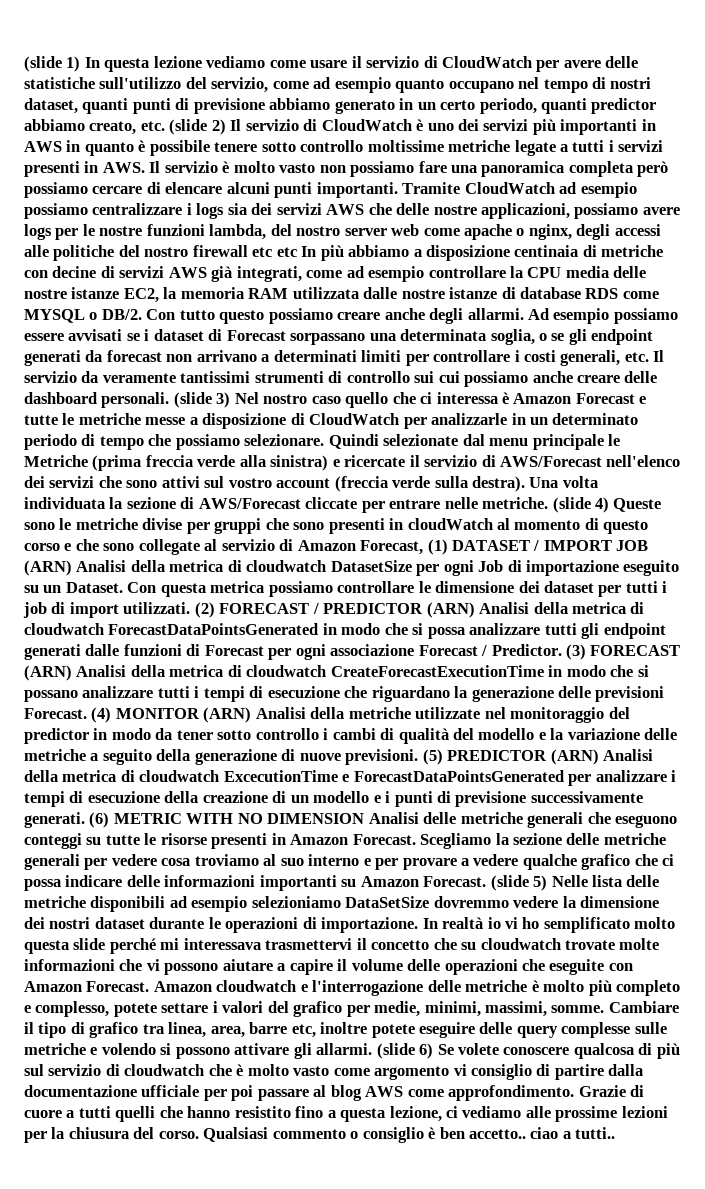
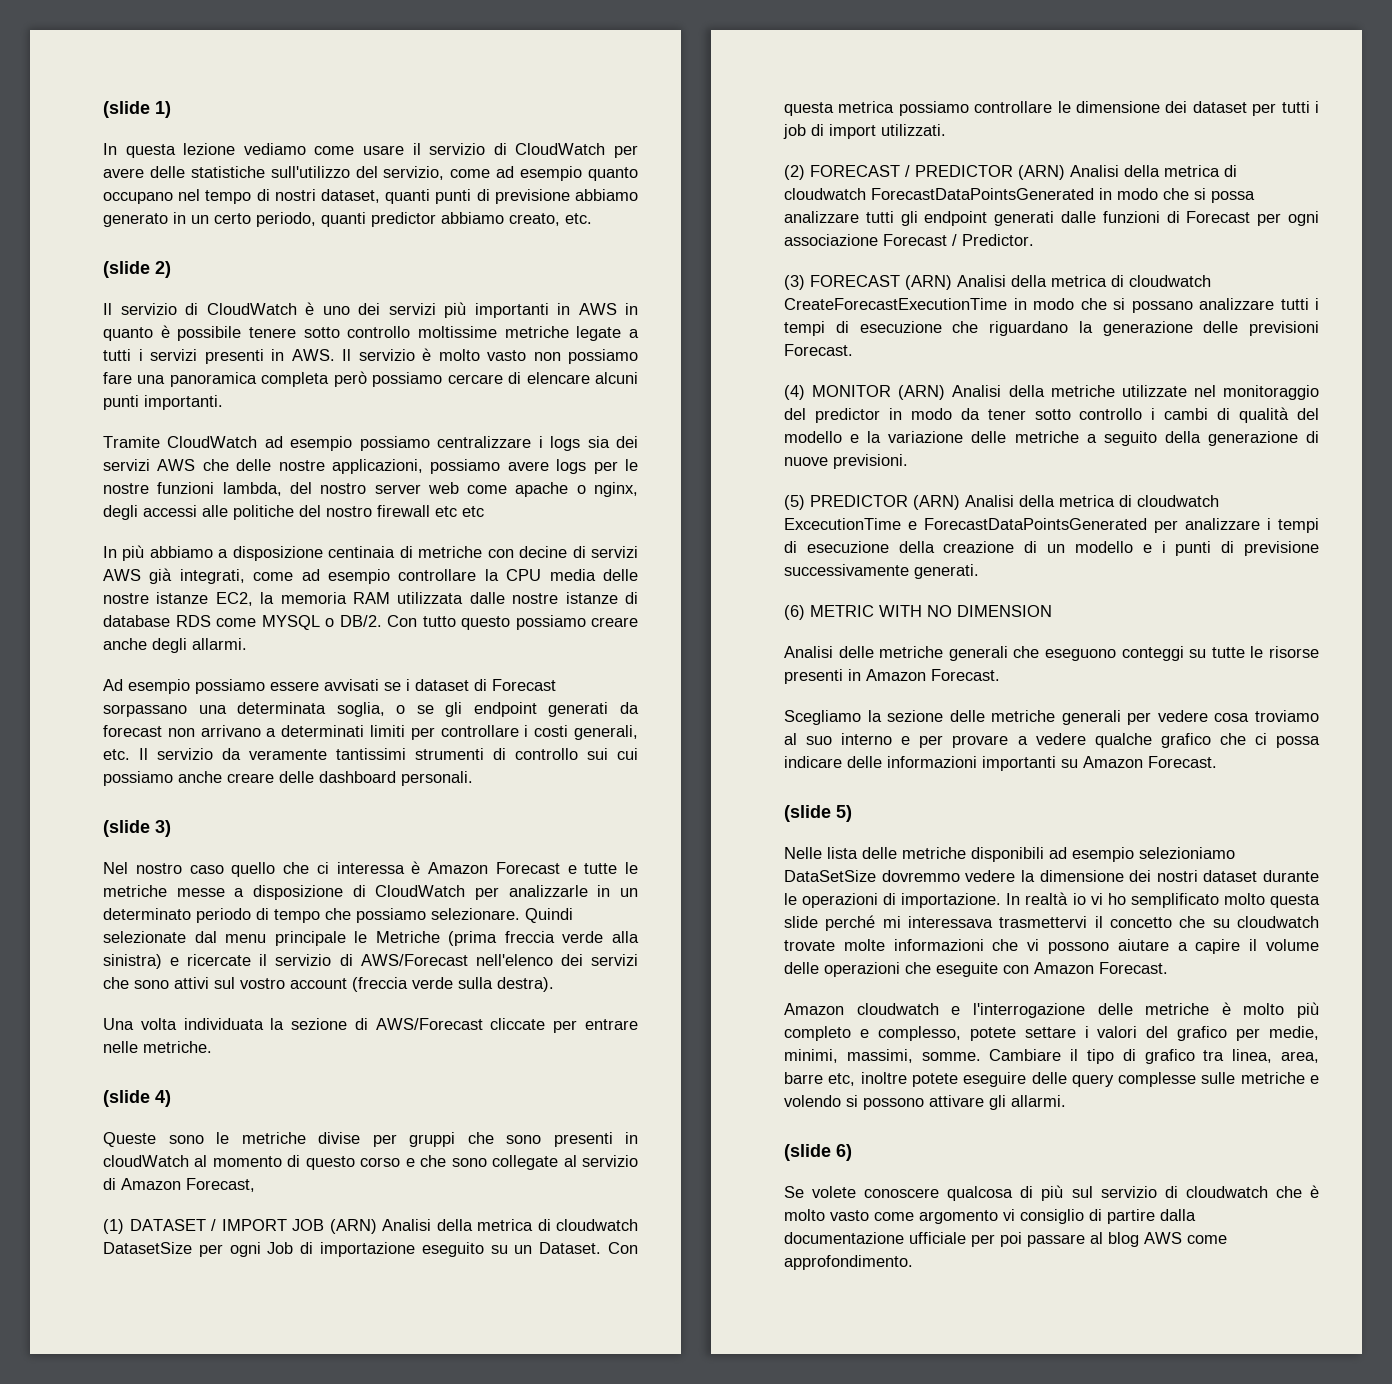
- (slide 1) In questa lezione vediamo come usare il servizio di CloudWatch per avere delle statistiche sull'utilizzo del servizio, come ad esempio quanto occupano nel tempo di nostri dataset, quanti punti di previsione abbiamo generato in un certo periodo, quanti predictor abbiamo creato, etc. (slide 2) Il servizio di CloudWatch è uno dei servizi più importanti in AWS in quanto è possibile tenere sotto controllo moltissime metriche legate a tutti i servizi presenti in AWS. Il servizio è molto vasto non possiamo fare una panoramica completa però possiamo cercare di elencare alcuni punti importanti. Tramite CloudWatch ad esempio possiamo centralizzare i logs sia dei servizi AWS che delle nostre applicazioni, possiamo avere logs per le nostre funzioni lambda, del nostro server web come apache o nginx, degli accessi alle politiche del nostro firewall etc etc In più abbiamo a disposizione centinaia di metriche con decine di servizi AWS già integrati, come ad esempio controllare la CPU media delle nostre istanze EC2, la memoria RAM utilizzata dalle nostre istanze di database RDS come MYSQL o DB/2.
+ (slide 1)
+ In questa lezione vediamo come usare il servizio di CloudWatch per avere delle statistiche sull'utilizzo del servizio, come ad esempio quanto occupano nel tempo di nostri dataset, quanti punti di previsione abbiamo generato in un certo periodo, quanti predictor abbiamo creato, etc.
+ (slide 2)
+ Il servizio di CloudWatch è uno dei servizi più importanti in AWS in quanto è possibile tenere sotto controllo moltissime metriche legate a tutti i servizi presenti in AWS. Il servizio è molto vasto non possiamo fare una panoramica completa però possiamo cercare di elencare alcuni punti importanti.
+ Tramite CloudWatch ad esempio possiamo centralizzare i logs sia dei servizi AWS che delle nostre applicazioni, possiamo avere logs per le nostre funzioni lambda, del nostro server web come apache o nginx, degli accessi alle politiche del nostro firewall etc etc
+ In più abbiamo a disposizione centinaia di metriche con decine di servizi AWS già integrati, come ad esempio controllare la CPU media delle nostre istanze EC2, la memoria RAM utilizzata dalle nostre istanze di database RDS come MYSQL o DB/2.
- Con tutto questo possiamo creare anche degli allarmi. Ad esempio possiamo essere avvisati se i dataset di Forecast sorpassano una determinata soglia, o se gli endpoint generati da forecast non arrivano a determinati limiti per controllare i costi generali, etc. Il servizio da veramente tantissimi strumenti di controllo sui cui possiamo anche creare delle dashboard personali. (slide 3) Nel nostro caso quello che ci interessa è Amazon Forecast e tutte le metriche messe a disposizione di CloudWatch per analizzarle in un determinato periodo di tempo che possiamo selezionare.
+ Con tutto questo possiamo creare anche degli allarmi.
+ Ad esempio possiamo essere avvisati se i dataset di Forecast sorpassano una determinata soglia, o se gli endpoint generati da forecast non arrivano a determinati limiti per controllare i costi generali, etc. Il servizio da veramente tantissimi strumenti di controllo sui cui possiamo anche creare delle dashboard personali.
+ (slide 3)
+ Nel nostro caso quello che ci interessa è Amazon Forecast e tutte le metriche messe a disposizione di CloudWatch per analizzarle in un determinato periodo di tempo che possiamo selezionare.
- Quindi selezionate dal menu principale le Metriche (prima freccia verde alla sinistra) e ricercate il servizio di AWS/Forecast nell'elenco dei servizi che sono attivi sul vostro account (freccia verde sulla destra). Una volta individuata la sezione di AWS/Forecast cliccate per entrare nelle metriche. (slide 4) Queste sono le metriche divise per gruppi che sono presenti in cloudWatch al momento di questo corso e che sono collegate al servizio di Amazon Forecast, (1) DATASET / IMPORT JOB (ARN) Analisi della metrica di cloudwatch DatasetSize per ogni Job di importazione eseguito su un Dataset.
+ Quindi selezionate dal menu principale le Metriche (prima freccia verde alla sinistra) e ricercate il servizio di AWS/Forecast nell'elenco dei servizi che sono attivi sul vostro account (freccia verde sulla destra).
+ Una volta individuata la sezione di AWS/Forecast cliccate per entrare nelle metriche.
+ (slide 4)
+ Queste sono le metriche divise per gruppi che sono presenti in cloudWatch al momento di questo corso e che sono collegate al servizio di Amazon Forecast,
+ (1) DATASET / IMPORT JOB (ARN) Analisi della metrica di cloudwatch DatasetSize per ogni Job di importazione eseguito su un Dataset.
- Con questa metrica possiamo controllare le dimensione dei dataset per tutti i job di import utilizzati. (2) FORECAST / PREDICTOR (ARN) Analisi della metrica di cloudwatch ForecastDataPointsGenerated in modo che si possa analizzare tutti gli endpoint generati dalle funzioni di Forecast per ogni associazione Forecast / Predictor. (3) FORECAST (ARN) Analisi della metrica di cloudwatch CreateForecastExecutionTime in modo che si possano analizzare tutti i tempi di esecuzione che riguardano la generazione delle previsioni Forecast. (4) MONITOR (ARN) Analisi della metriche utilizzate nel monitoraggio del predictor in modo da tener sotto controllo i cambi di qualità del modello e la variazione delle metriche a seguito della generazione di nuove previsioni. (5) PREDICTOR (ARN) Analisi della metrica di cloudwatch ExcecutionTime e ForecastDataPointsGenerated per analizzare i tempi di esecuzione della creazione di un modello e i punti di previsione successivamente generati. (6) METRIC WITH NO DIMENSION Analisi delle metriche generali che eseguono conteggi su tutte le risorse presenti in Amazon Forecast. Scegliamo la sezione delle metriche generali per vedere cosa troviamo al suo interno e per provare a vedere qualche grafico che ci possa indicare delle informazioni importanti su Amazon Forecast. (slide 5) Nelle lista delle metriche disponibili ad esempio selezioniamo DataSetSize dovremmo vedere la dimensione dei nostri dataset durante le operazioni di importazione.
+ Con questa metrica possiamo controllare le dimensione dei dataset per tutti i job di import utilizzati.
+ (2) FORECAST / PREDICTOR (ARN) Analisi della metrica di cloudwatch ForecastDataPointsGenerated in modo che si possa analizzare tutti gli endpoint generati dalle funzioni di Forecast per ogni associazione Forecast / Predictor.
+ (3) FORECAST (ARN) Analisi della metrica di cloudwatch CreateForecastExecutionTime in modo che si possano analizzare tutti i tempi di esecuzione che riguardano la generazione delle previsioni Forecast.
+ (4) MONITOR (ARN) Analisi della metriche utilizzate nel monitoraggio del predictor in modo da tener sotto controllo i cambi di qualità del modello e la variazione delle metriche a seguito della generazione di nuove previsioni.
+ (5) PREDICTOR (ARN) Analisi della metrica di cloudwatch ExcecutionTime e ForecastDataPointsGenerated per analizzare i tempi di esecuzione della creazione di un modello e i punti di previsione successivamente generati.
+ (6) METRIC WITH NO DIMENSION
+ Analisi delle metriche generali che eseguono conteggi su tutte le risorse presenti in Amazon Forecast.
+ Scegliamo la sezione delle metriche generali per vedere cosa troviamo al suo interno e per provare a vedere qualche grafico che ci possa indicare delle informazioni importanti su Amazon Forecast.
+ (slide 5)
+ Nelle lista delle metriche disponibili ad esempio selezioniamo DataSetSize dovremmo vedere la dimensione dei nostri dataset durante le operazioni di importazione.
- In realtà io vi ho semplificato molto questa slide perché mi interessava trasmettervi il concetto che su cloudwatch trovate molte informazioni che vi possono aiutare a capire il volume delle operazioni che eseguite con Amazon Forecast. Amazon cloudwatch e l'interrogazione delle metriche è molto più completo e complesso, potete settare i valori del grafico per medie, minimi, massimi, somme.
+ In realtà io vi ho semplificato molto questa slide perché mi interessava trasmettervi il concetto che su cloudwatch trovate molte informazioni che vi possono aiutare a capire il volume delle operazioni che eseguite con Amazon Forecast.
+ Amazon cloudwatch e l'interrogazione delle metriche è molto più completo e complesso, potete settare i valori del grafico per medie, minimi, massimi, somme.
- Cambiare il tipo di grafico tra linea, area, barre etc, inoltre potete eseguire delle query complesse sulle metriche e volendo si possono attivare gli allarmi. (slide 6) Se volete conoscere qualcosa di più sul servizio di cloudwatch che è molto vasto come argomento vi consiglio di partire dalla documentazione ufficiale per poi passare al blog AWS come approfondimento. Grazie di cuore a tutti quelli che hanno resistito fino a questa lezione, ci vediamo alle prossime lezioni per la chiusura del corso. Qualsiasi commento o consiglio è ben accetto.. ciao a tutti..
+ Cambiare il tipo di grafico tra linea, area, barre etc, inoltre potete eseguire delle query complesse sulle metriche e volendo si possono attivare gli allarmi.
+ (slide 6)
+ Se volete conoscere qualcosa di più sul servizio di cloudwatch che è molto vasto come argomento vi consiglio di partire dalla documentazione ufficiale per poi passare al blog AWS come approfondimento.

